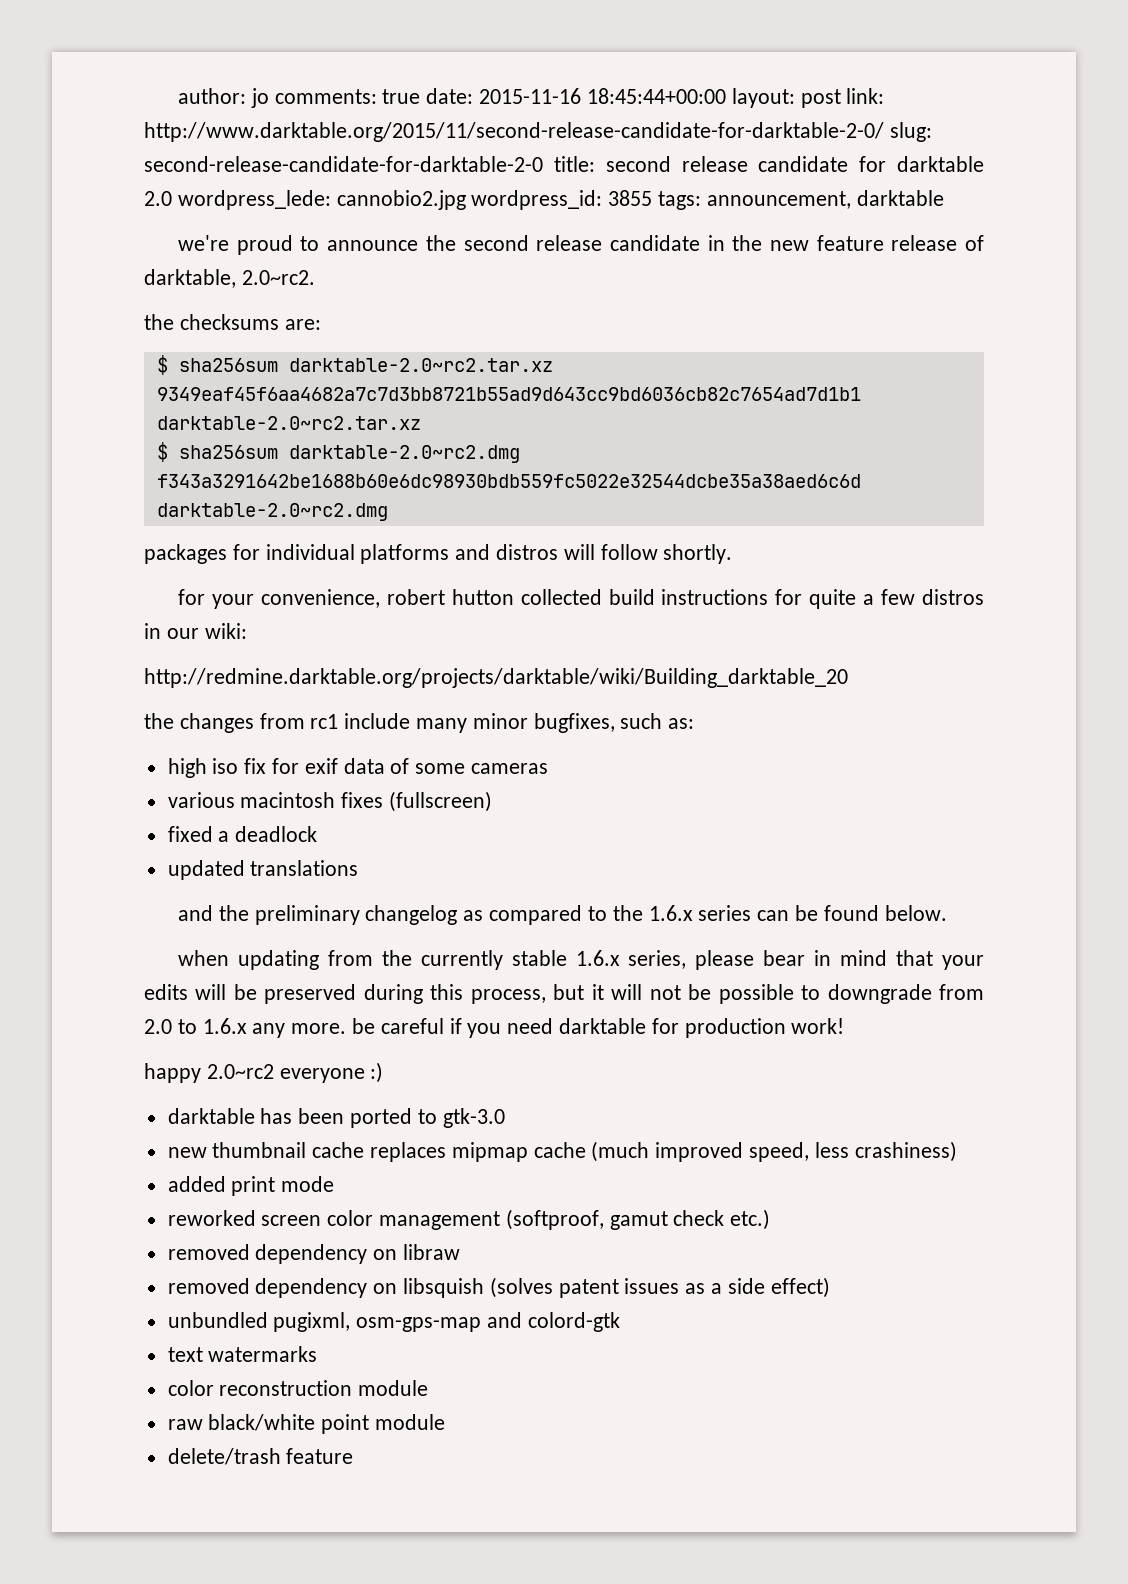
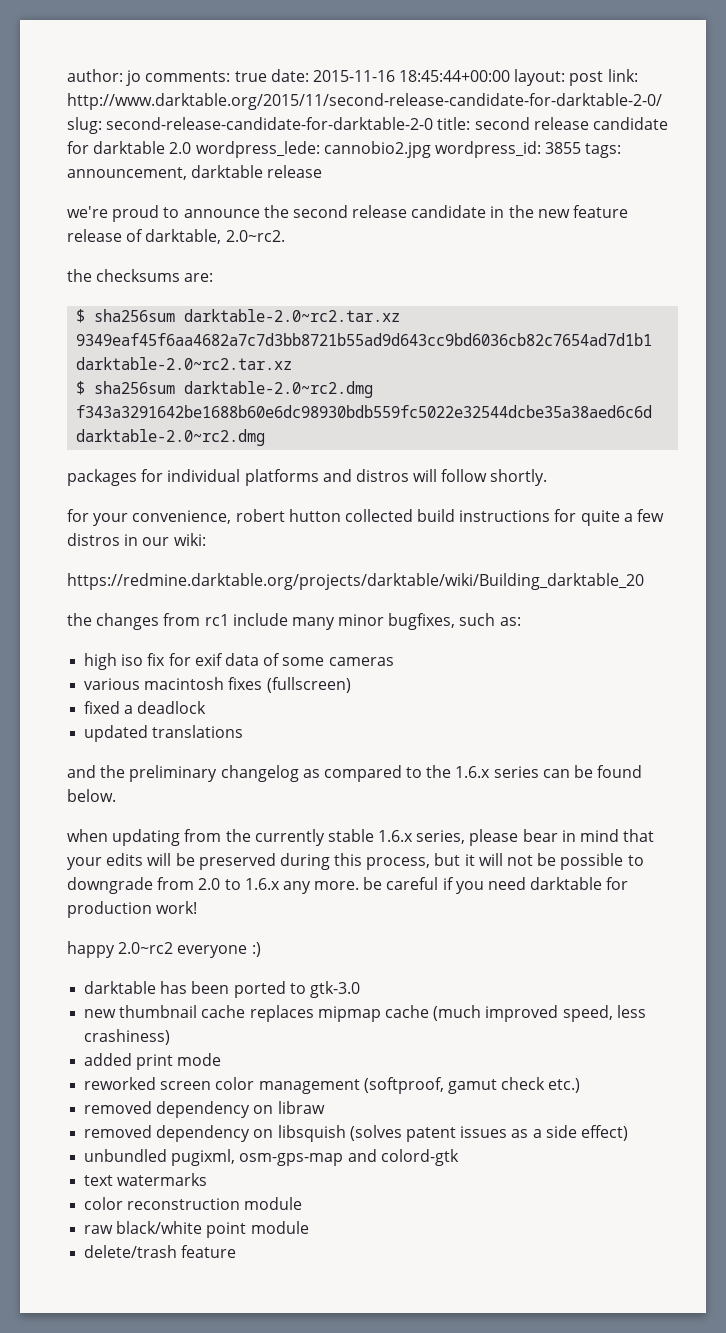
- author: jo comments: true date: 2015-11-16 18:45:44+00:00 layout: post link: http://www.darktable.org/2015/11/second-release-candidate-for-darktable-2-0/ slug: second-release-candidate-for-darktable-2-0 title: second release candidate for darktable 2.0 wordpress_lede: cannobio2.jpg wordpress_id: 3855 tags: announcement, darktable
+ author: jo comments: true date: 2015-11-16 18:45:44+00:00 layout: post link: http://www.darktable.org/2015/11/second-release-candidate-for-darktable-2-0/ slug: second-release-candidate-for-darktable-2-0 title: second release candidate for darktable 2.0 wordpress_lede: cannobio2.jpg wordpress_id: 3855 tags: announcement, darktable release
- http://redmine.darktable.org/projects/darktable/wiki/Building_darktable_20
+ https://redmine.darktable.org/projects/darktable/wiki/Building_darktable_20

